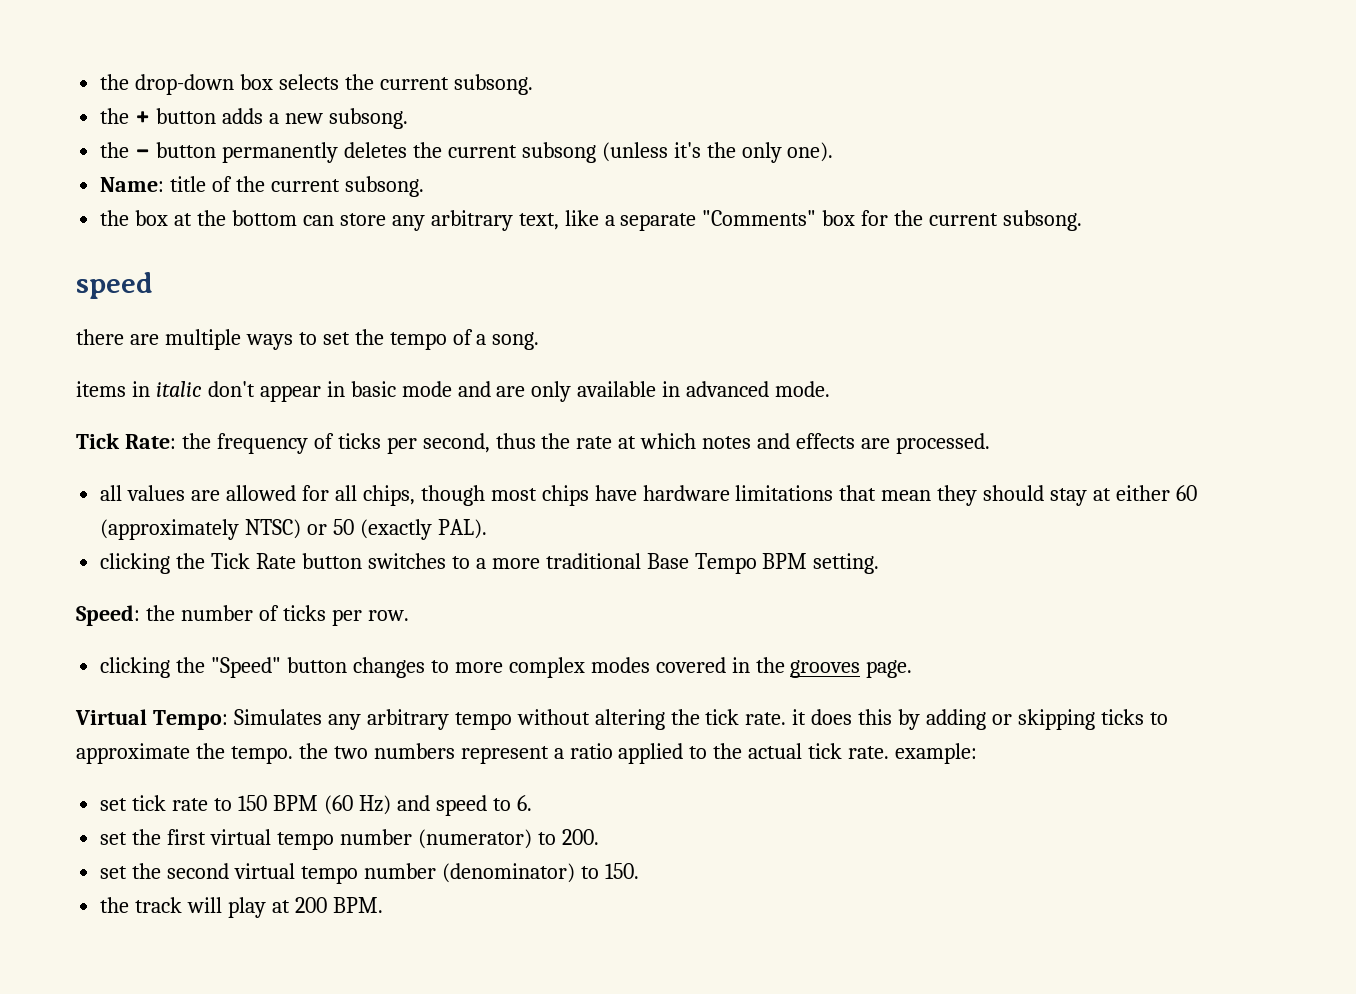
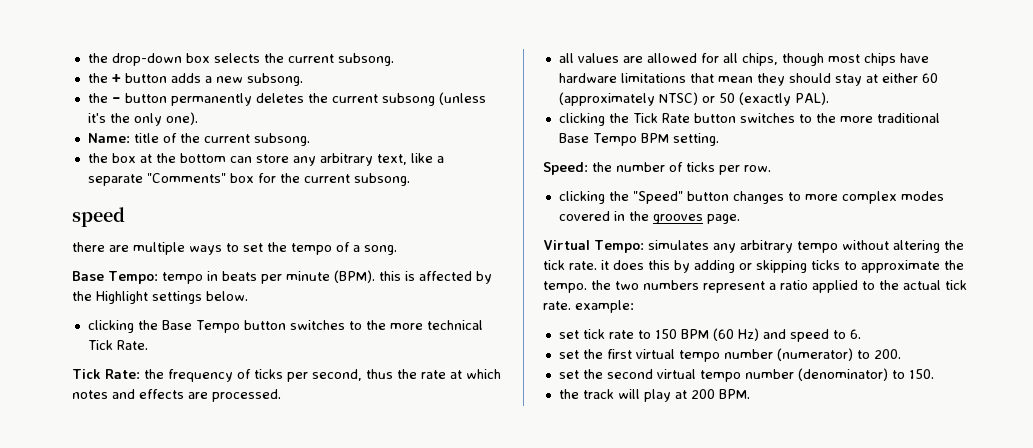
- items in italic don't appear in basic mode and are only available in advanced mode.
+ Base Tempo: tempo in beats per minute (BPM). this is affected by the Highlight settings below.
+ clicking the Base Tempo button switches to the more technical Tick Rate.
- clicking the Tick Rate button switches to a more traditional Base Tempo BPM setting.
+ clicking the Tick Rate button switches to the more traditional Base Tempo BPM setting.
- Virtual Tempo: Simulates any arbitrary tempo without altering the tick rate. it does this by adding or skipping ticks to approximate the tempo. the two numbers represent a ratio applied to the actual tick rate. example:
+ Virtual Tempo: simulates any arbitrary tempo without altering the tick rate. it does this by adding or skipping ticks to approximate the tempo. the two numbers represent a ratio applied to the actual tick rate. example:

